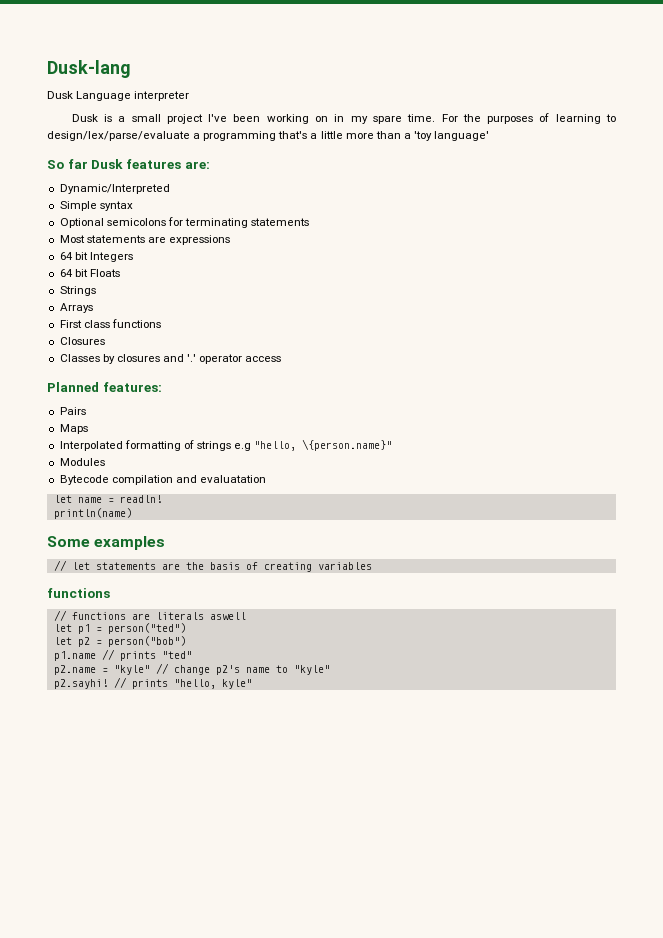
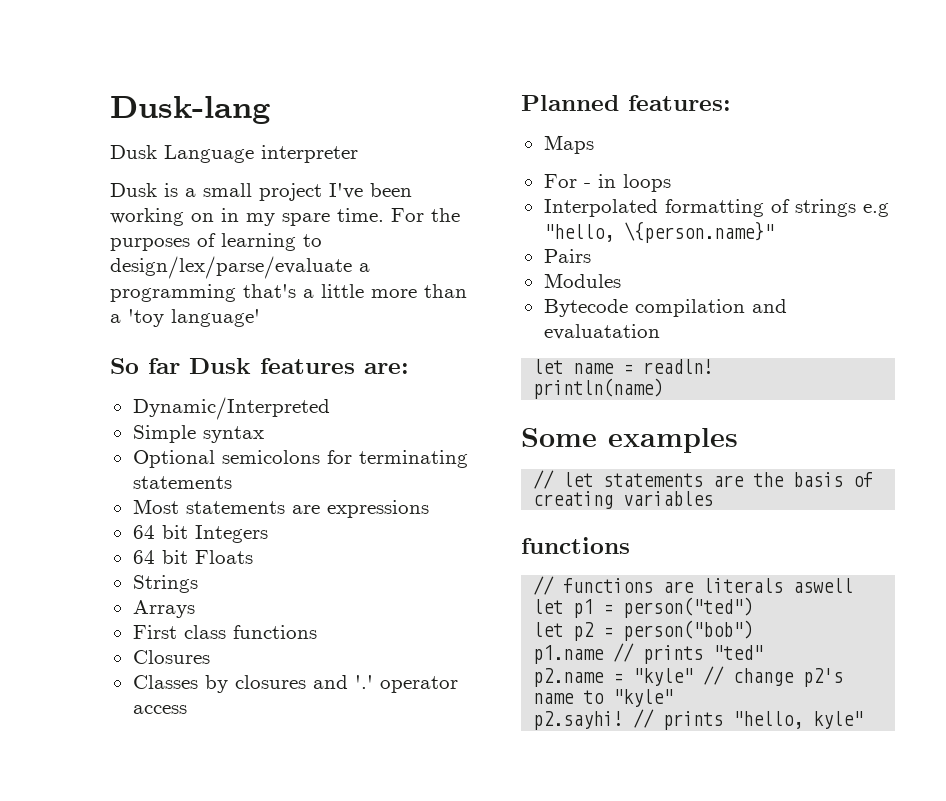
- Pairs
  Maps
+ For - in loops
+ Pairs

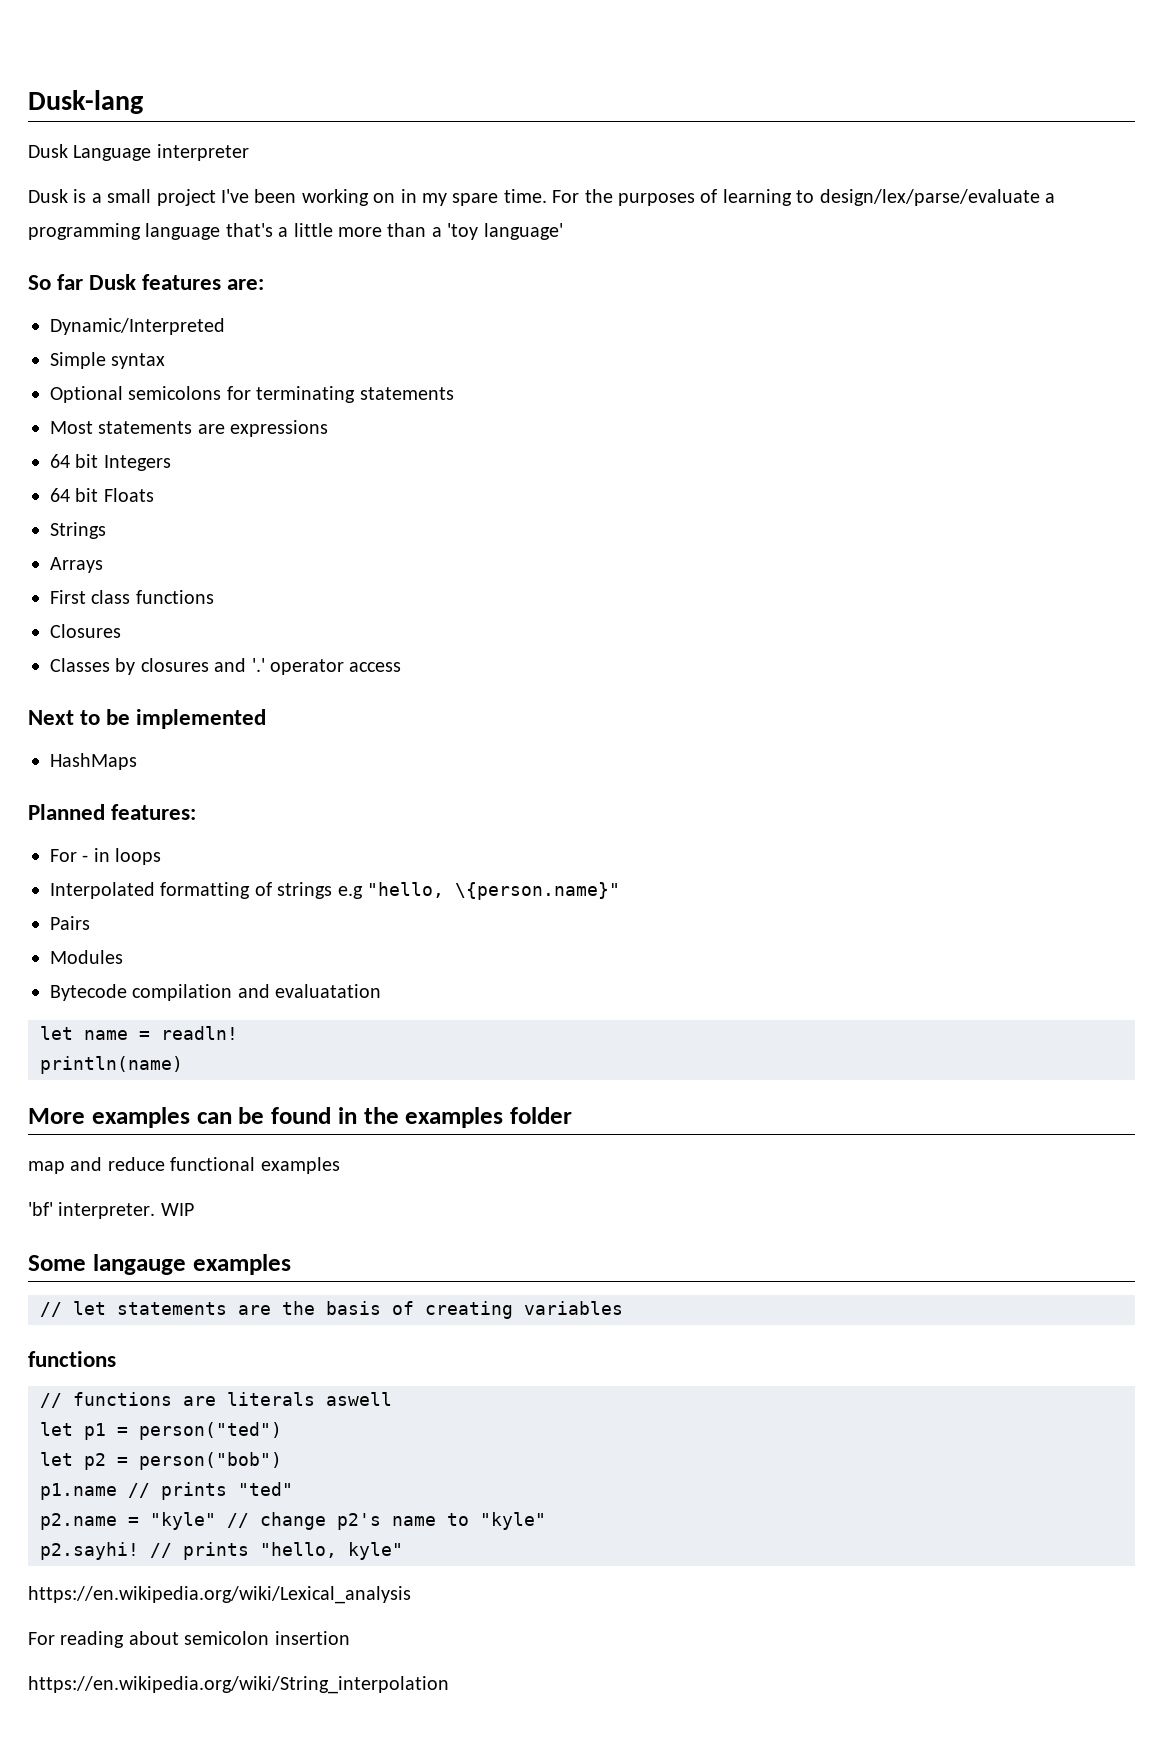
- For the purposes of learning to design/lex/parse/evaluate a programming that's a little more than a 'toy language'
+ For the purposes of learning to design/lex/parse/evaluate a programming language that's a little more than a 'toy language'
+ Next to be implemented
+ HashMaps
- Maps
+ More examples can be found in the examples folder
+ map and reduce functional examples
+ 'bf' interpreter. WIP
- Some examples
+ Some langauge examples
+ https://en.wikipedia.org/wiki/Lexical_analysis
+ For reading about semicolon insertion
+ https://en.wikipedia.org/wiki/String_interpolation

